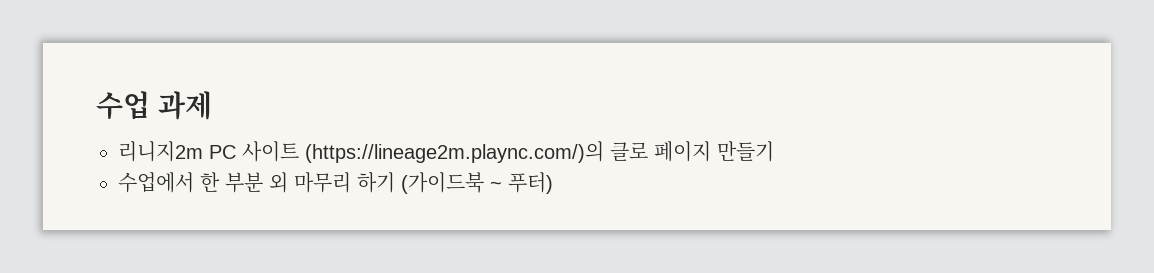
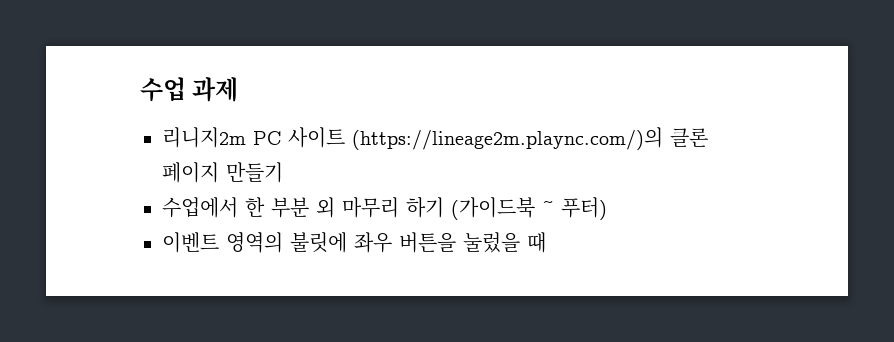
- 리니지2m PC 사이트 (https://lineage2m.plaync.com/)의 클로 페이지 만들기
+ 리니지2m PC 사이트 (https://lineage2m.plaync.com/)의 클론 페이지 만들기
+ 이벤트 영역의 불릿에 좌우 버튼을 눌렀을 때

